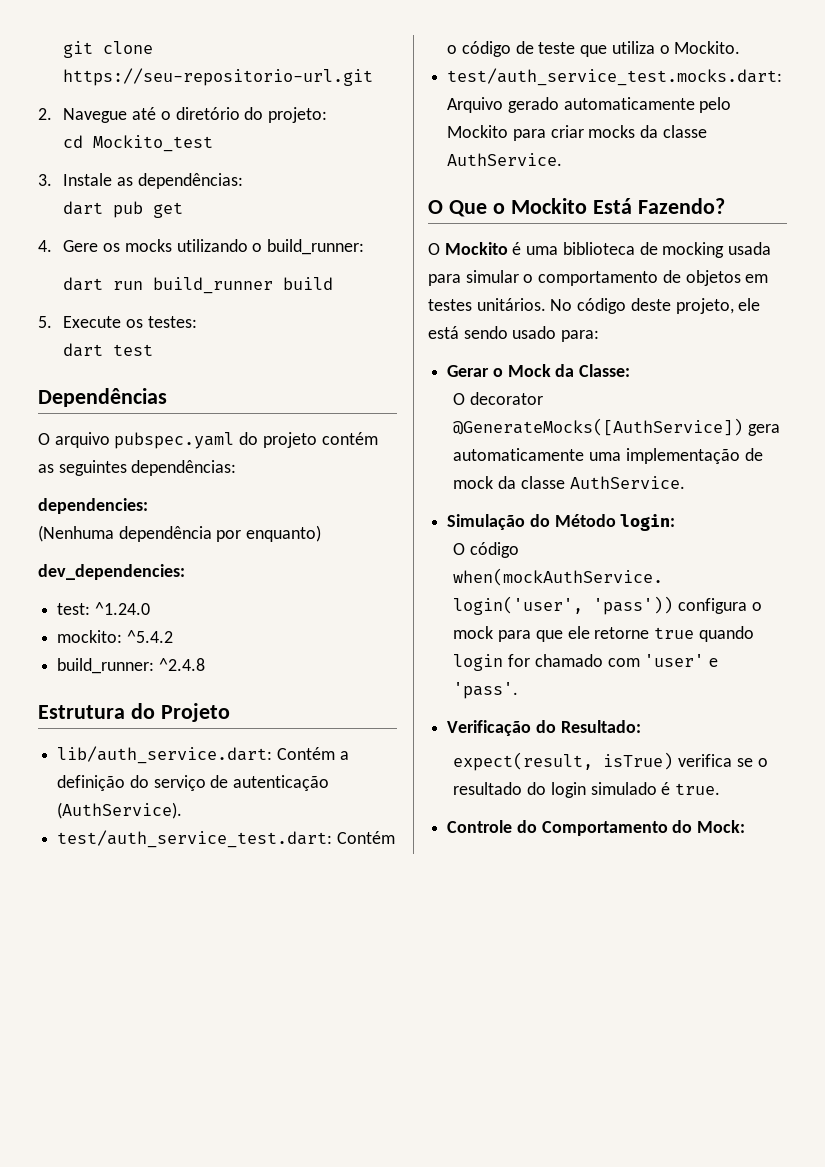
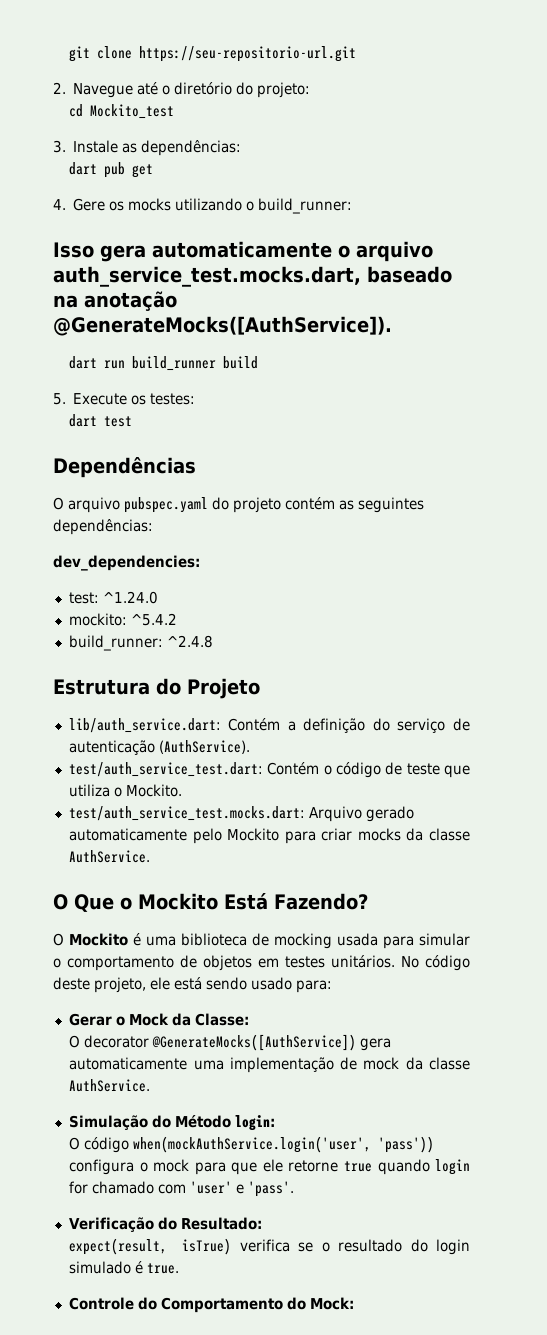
+ Isso gera automaticamente o arquivo auth_service_test.mocks.dart, baseado na anotação @GenerateMocks([AuthService]).
- dependencies:
- (Nenhuma dependência por enquanto)

